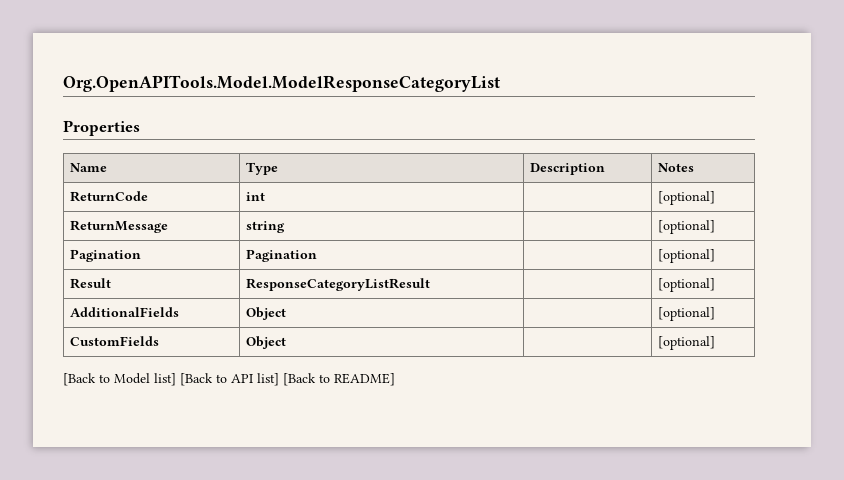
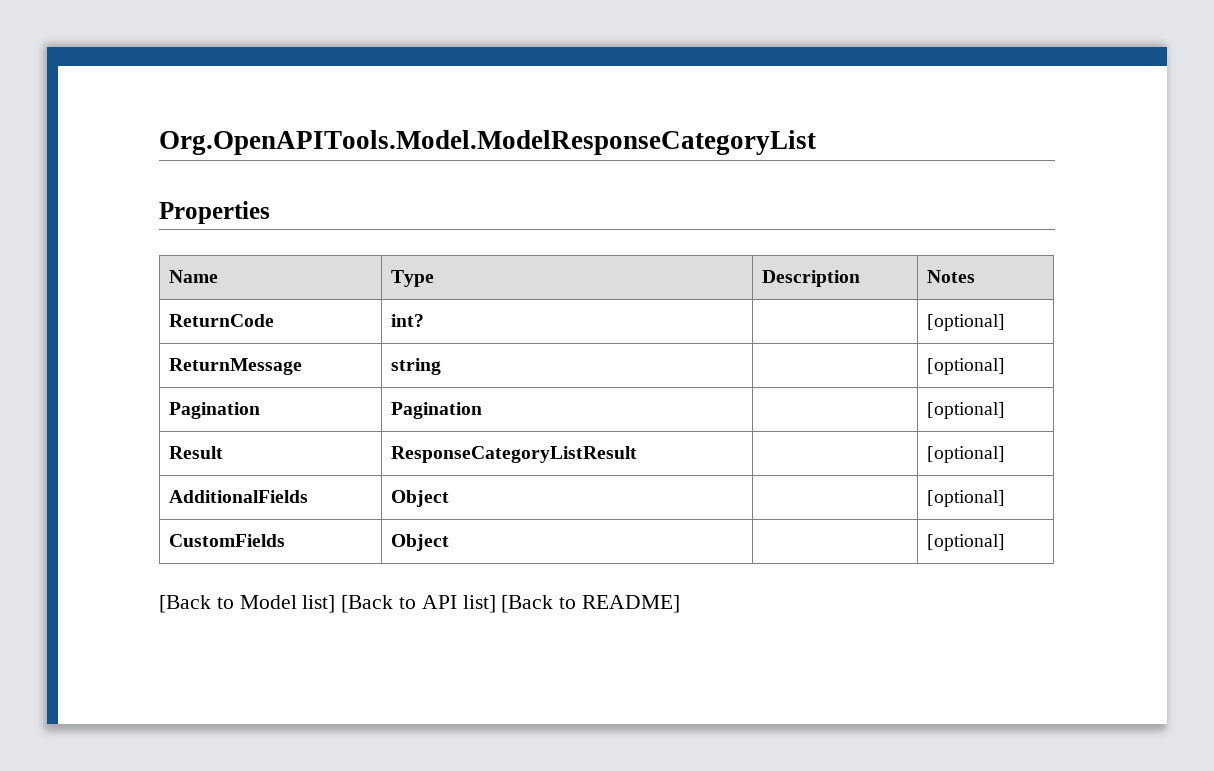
- ReturnCode | int | | [optional]
+ ReturnCode | int? | | [optional]

